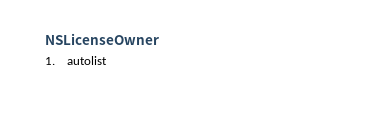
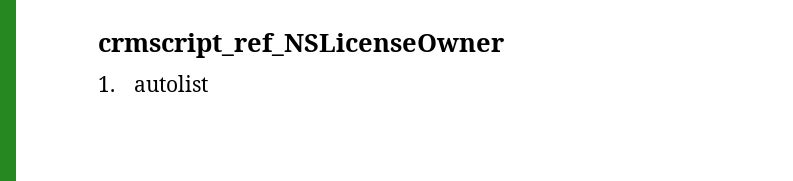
- NSLicenseOwner
+ crmscript_ref_NSLicenseOwner

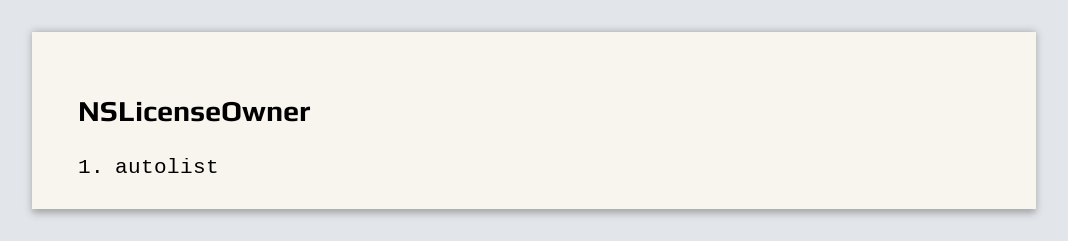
- crmscript_ref_NSLicenseOwner
+ NSLicenseOwner

